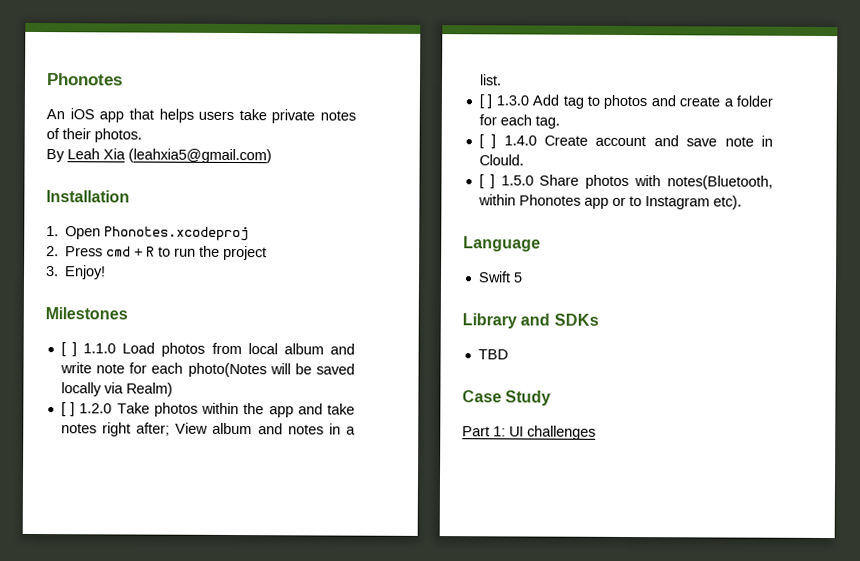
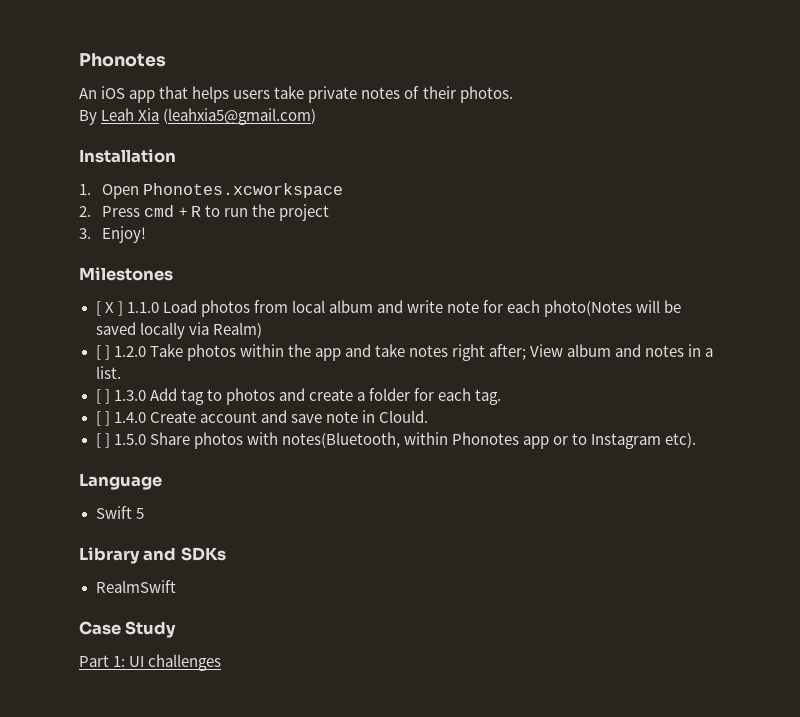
- 1. Open Phonotes.xcodeproj
+ 1. Open Phonotes.xcworkspace
- [ ] 1.1.0 Load photos from local album and write note for each photo(Notes will be saved locally via Realm)
+ [ X ] 1.1.0 Load photos from local album and write note for each photo(Notes will be saved locally via Realm)
- TBD
+ RealmSwift

